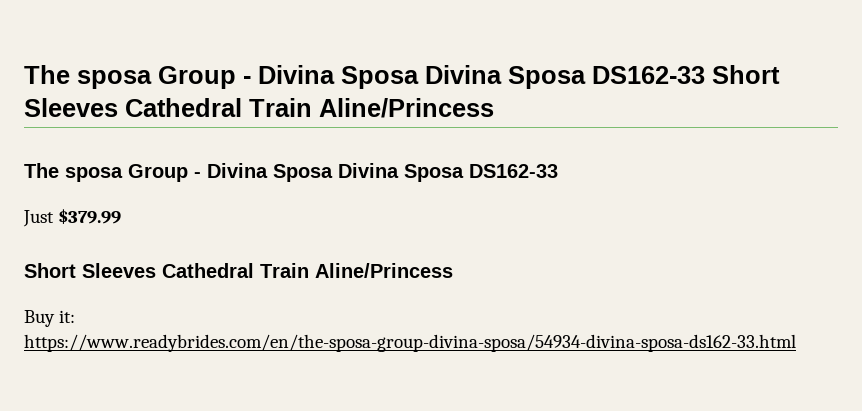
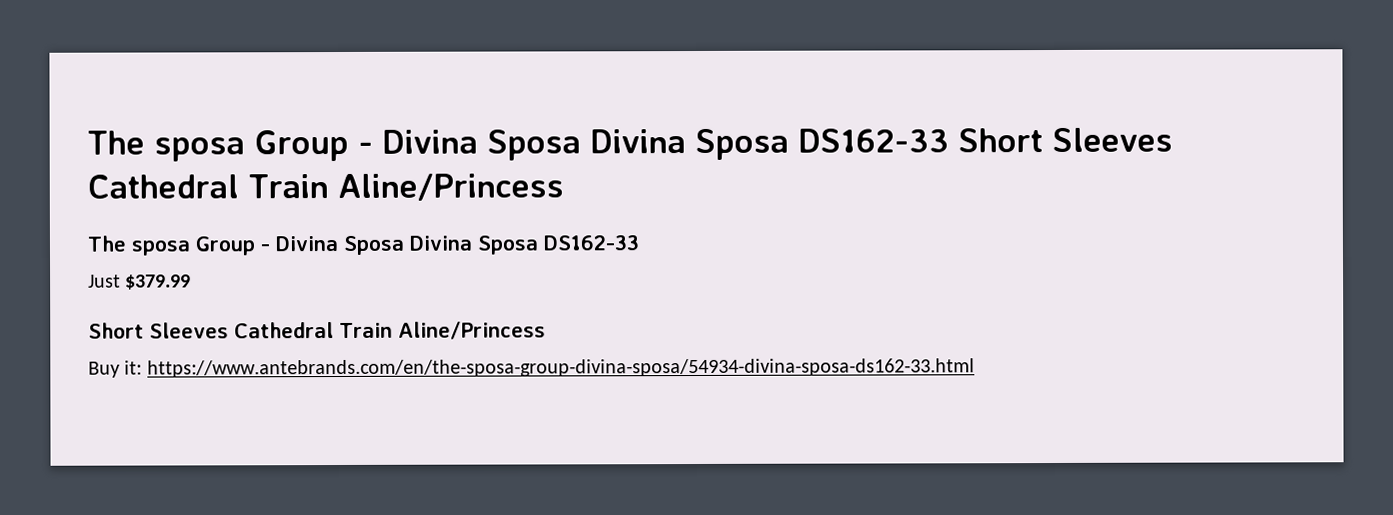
- Buy it: https://www.readybrides.com/en/the-sposa-group-divina-sposa/54934-divina-sposa-ds162-33.html
+ Buy it: https://www.antebrands.com/en/the-sposa-group-divina-sposa/54934-divina-sposa-ds162-33.html

